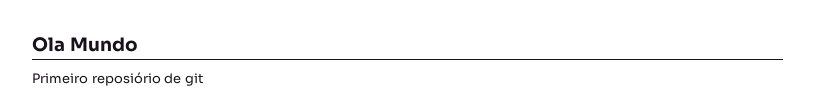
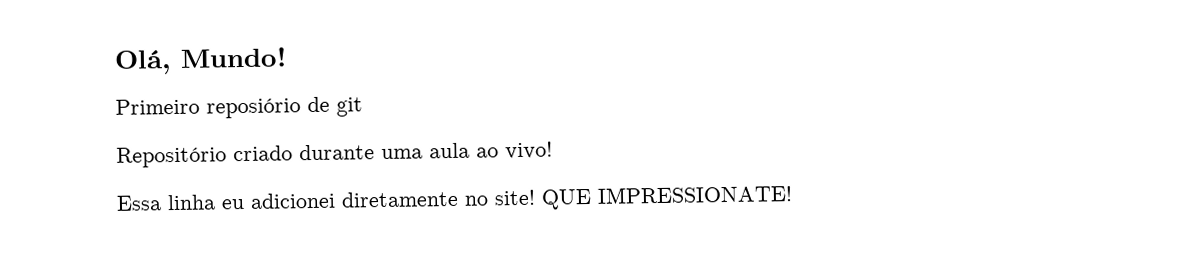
- Ola Mundo
+ Olá, Mundo!
+ Repositório criado durante uma aula ao vivo!
+ Essa linha eu adicionei diretamente no site! QUE IMPRESSIONATE!

